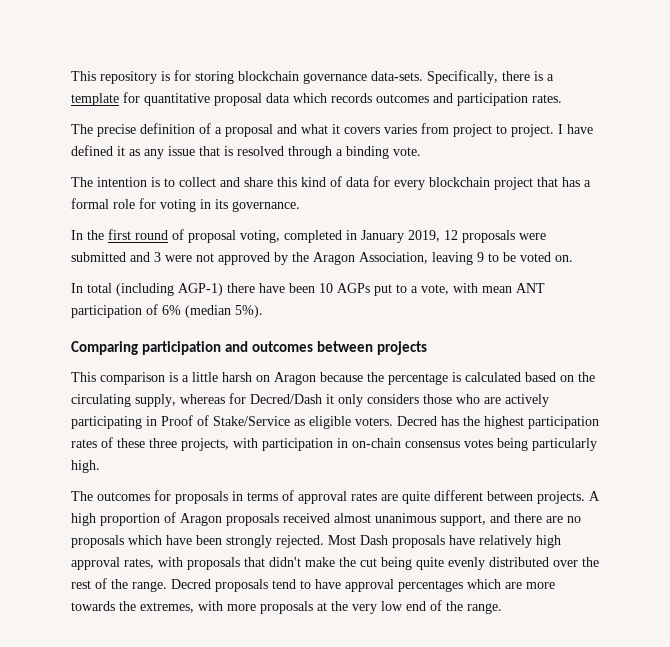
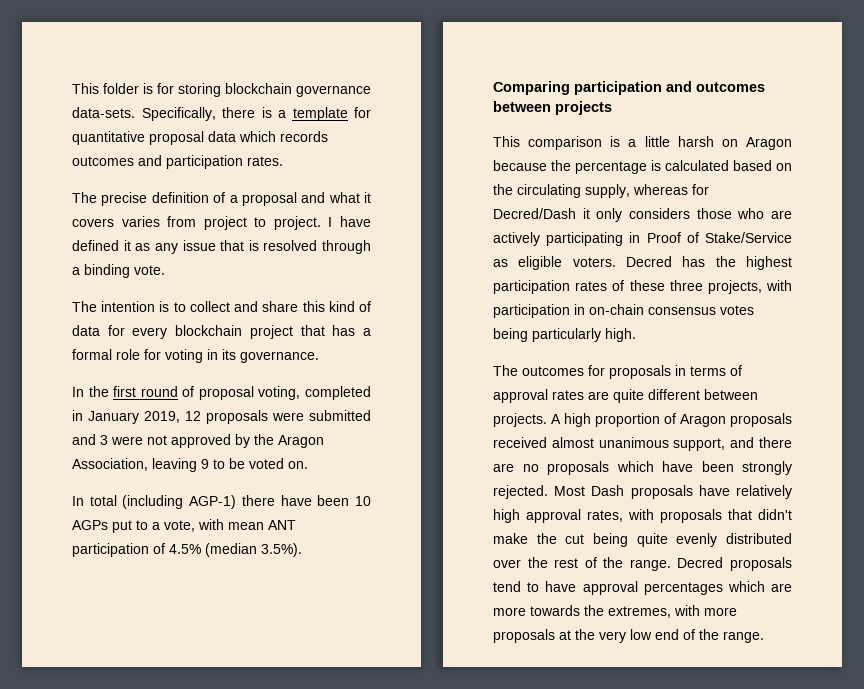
- This repository is for storing blockchain governance data-sets.
+ This folder is for storing blockchain governance data-sets.
- In total (including AGP-1) there have been 10 AGPs put to a vote, with mean ANT participation of 6% (median 5%).
+ In total (including AGP-1) there have been 10 AGPs put to a vote, with mean ANT participation of 4.5% (median 3.5%).

